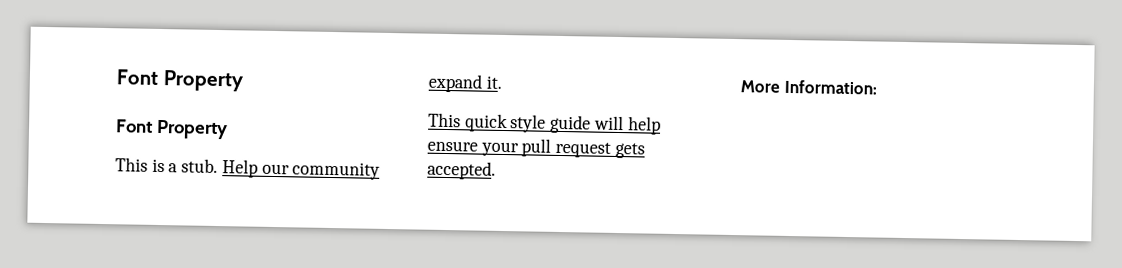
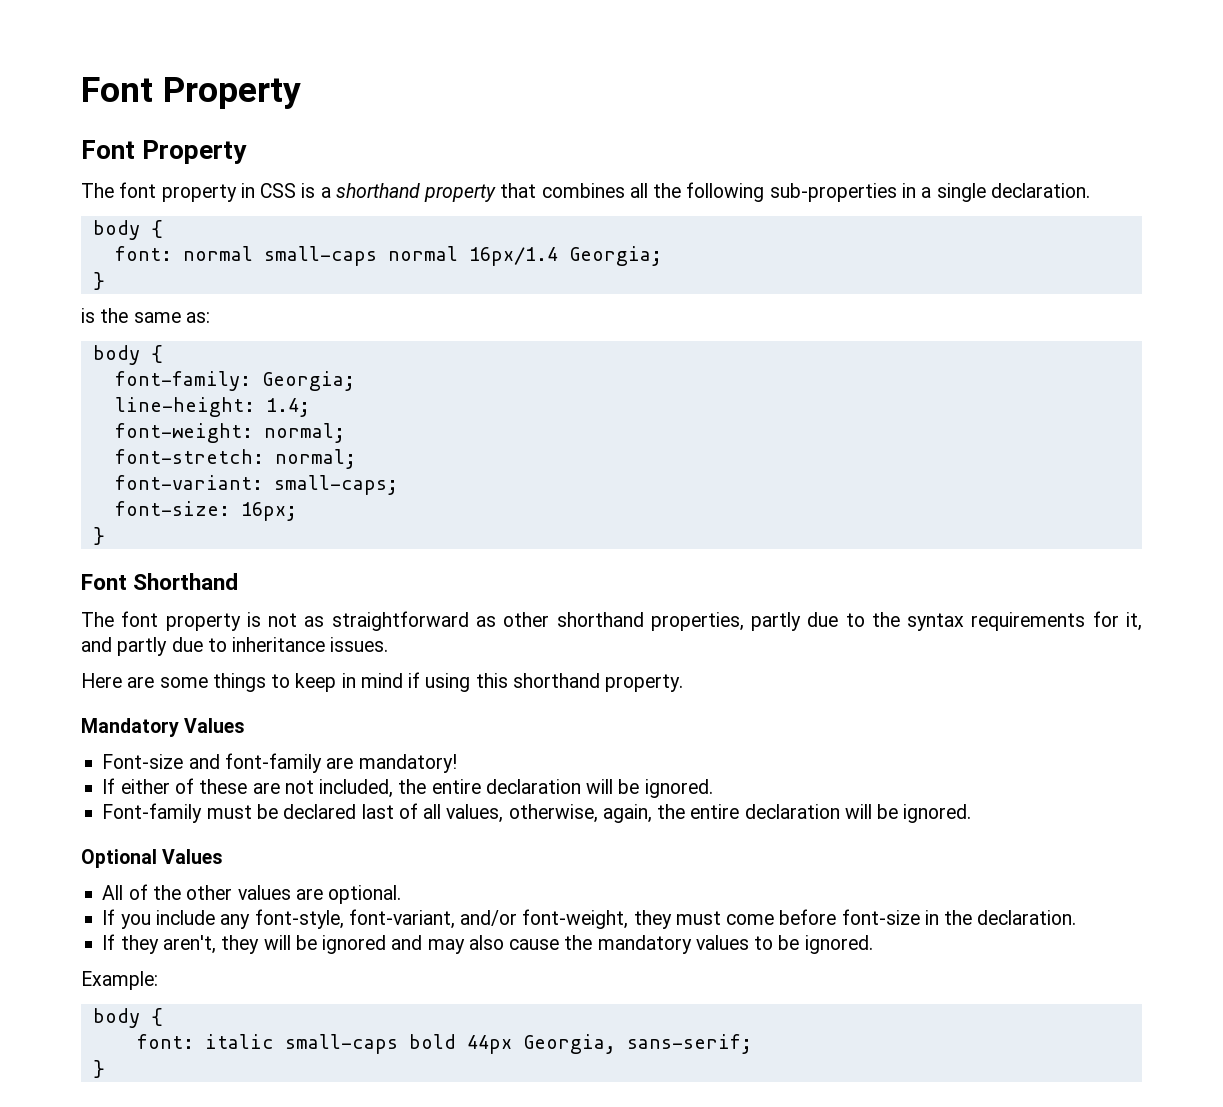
- This is a stub. Help our community expand it.
- This quick style guide will help ensure your pull request gets accepted.
- More Information:
+ The font property in CSS is a shorthand property that combines all the following sub-properties in a single declaration.
+ body {
+ font: normal small-caps normal 16px/1.4 Georgia;
+ }
+ is the same as:
+ body {
+ font-family: Georgia;
+ line-height: 1.4;
+ font-weight: normal;
+ font-stretch: normal;
+ font-variant: small-caps;
+ font-size: 16px;
+ }
+ Font Shorthand
+ The font property is not as straightforward as other shorthand properties, partly due to the syntax requirements for it, and partly due to inheritance issues.
+ Here are some things to keep in mind if using this shorthand property.
+ Mandatory Values
+ Font-size and font-family are mandatory!
+ If either of these are not included, the entire declaration will be ignored.
+ Font-family must be declared last of all values, otherwise, again, the entire declaration will be ignored.
+ Optional Values
+ All of the other values are optional.
+ If you include any font-style, font-variant, and/or font-weight, they must come before font-size in the declaration.
+ If they aren't, they will be ignored and may also cause the mandatory values to be ignored.
+ Example:
+ body {
+ font: italic small-caps bold 44px Georgia, sans-serif;
+ }

